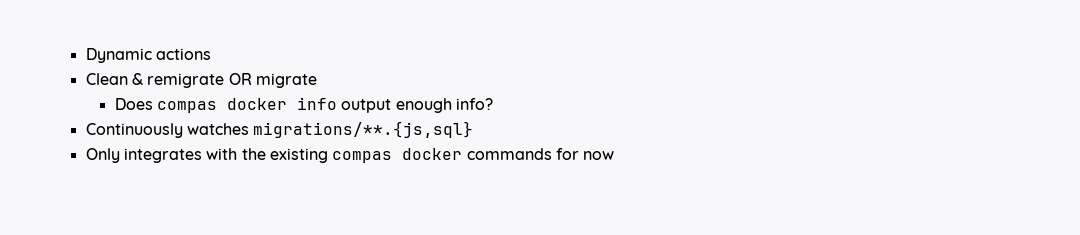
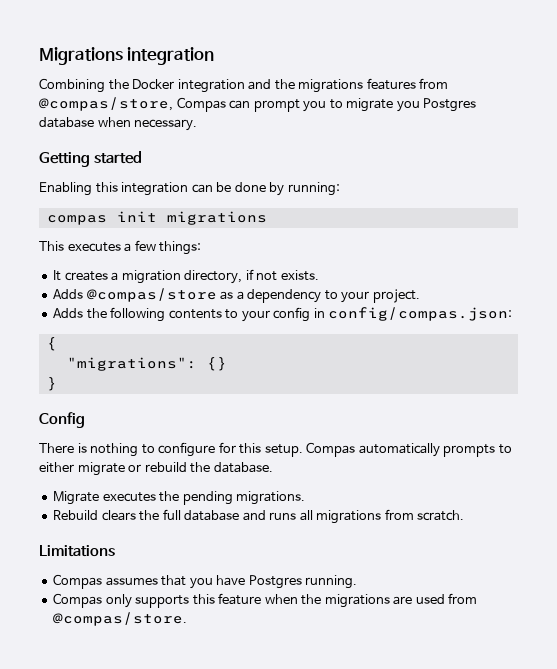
- Dynamic actions
- Clean & remigrate OR migrate
- Does compas docker info output enough info?
- Continuously watches migrations/**.{js,sql}
- Only integrates with the existing compas docker commands for now
+ Migrations integration
+ Combining the Docker integration and the migrations features from @compas/store, Compas can prompt you to migrate you Postgres database when necessary.
+ Getting started
+ Enabling this integration can be done by running:
+ compas init migrations
+ This executes a few things:
+ It creates a migration directory, if not exists.
+ Adds @compas/store as a dependency to your project.
+ Adds the following contents to your config in config/compas.json:
+ {
+ "migrations": {}
+ }
+ Config
+ There is nothing to configure for this setup. Compas automatically prompts to either migrate or rebuild the database.
+ Migrate executes the pending migrations.
+ Rebuild clears the full database and runs all migrations from scratch.
+ Limitations
+ Compas assumes that you have Postgres running.
+ Compas only supports this feature when the migrations are used from @compas/store.

